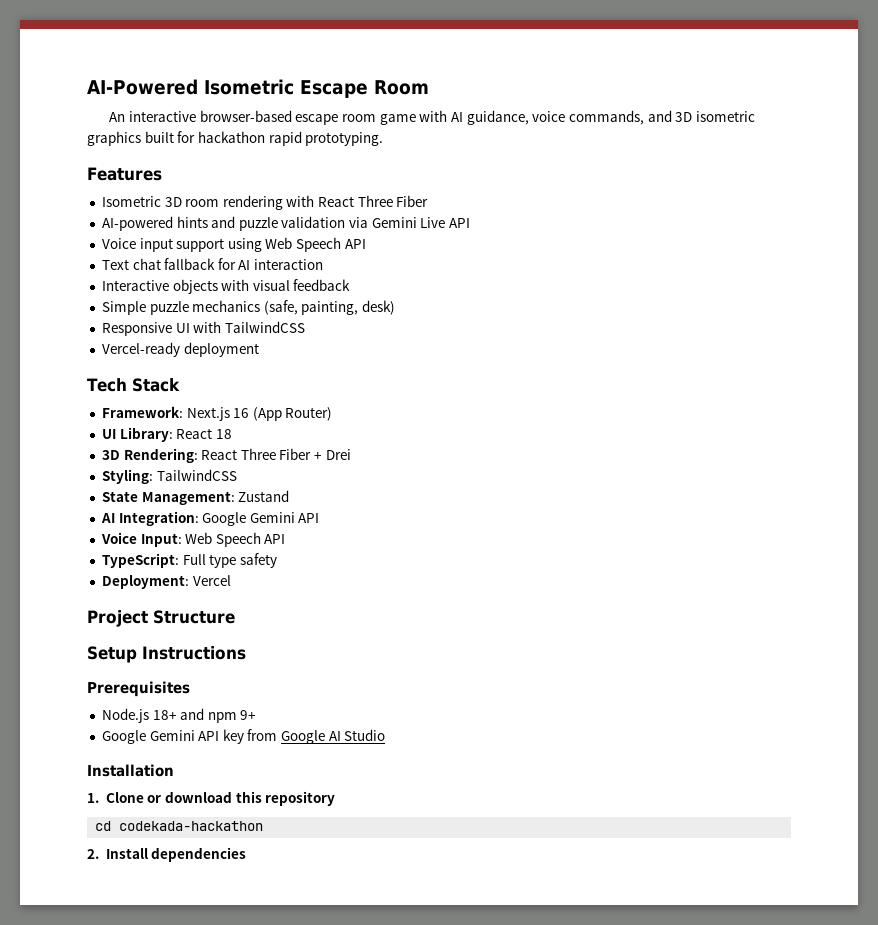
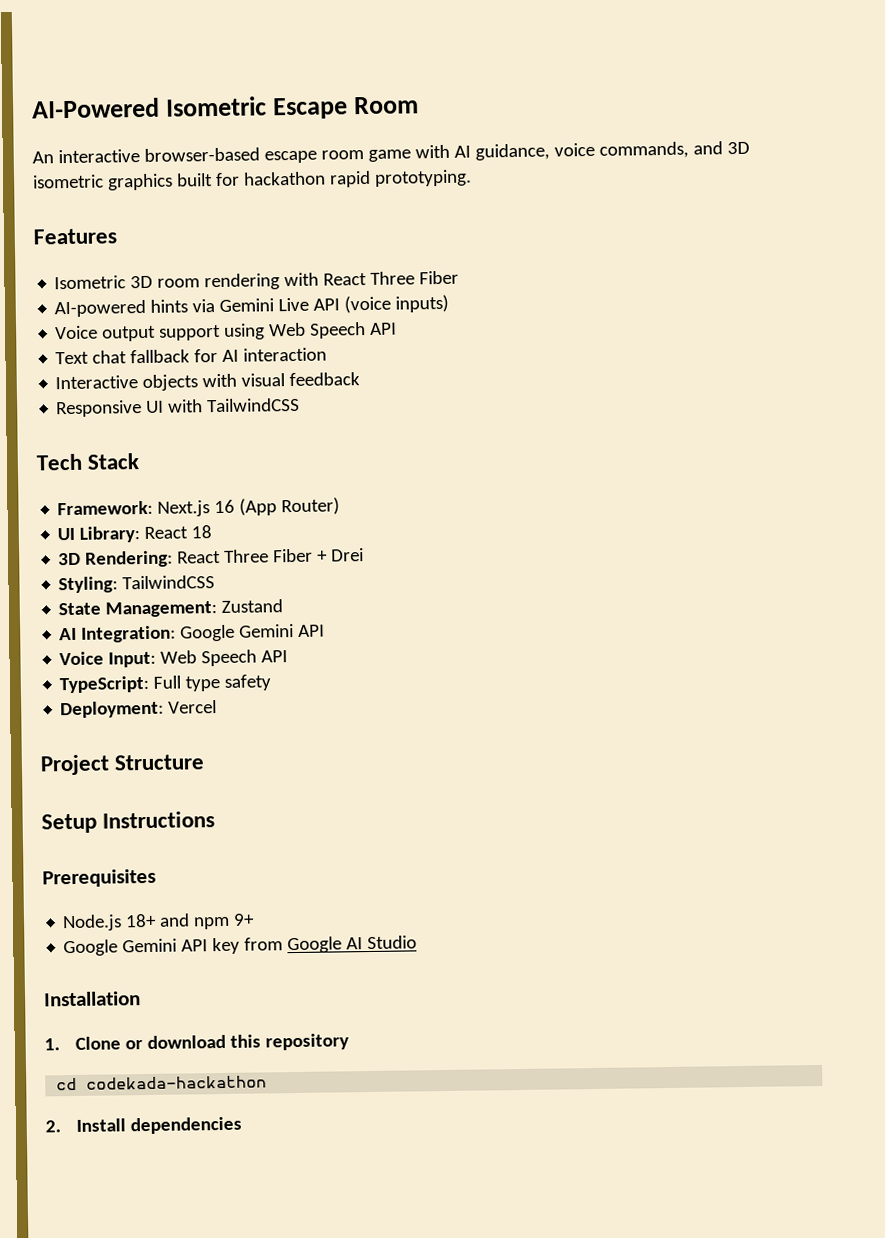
- AI-powered hints and puzzle validation via Gemini Live API
- Voice input support using Web Speech API
+ AI-powered hints via Gemini Live API (voice inputs)
+ Voice output support using Web Speech API
- Simple puzzle mechanics (safe, painting, desk)
- Vercel-ready deployment

